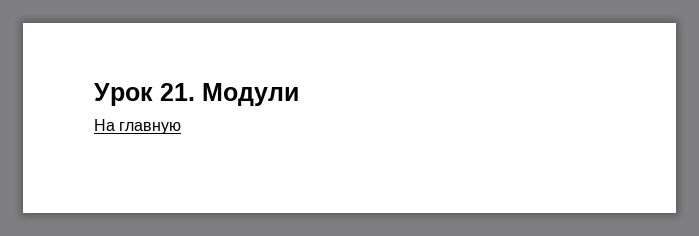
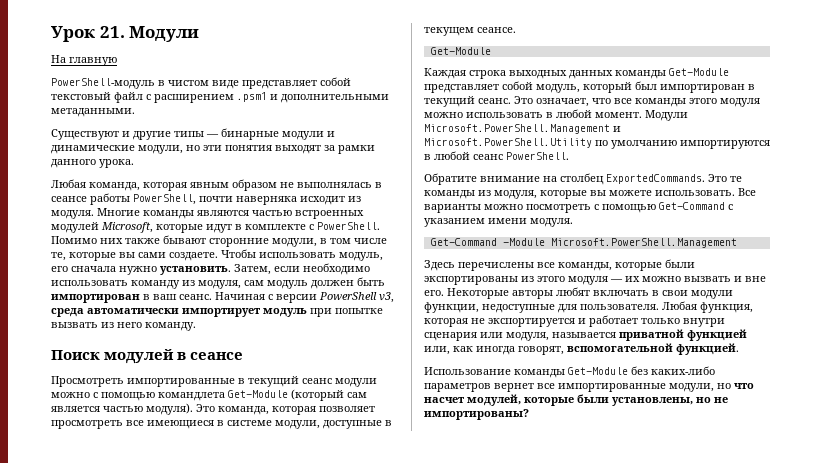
+ PowerShell-модуль в чистом виде представляет собой текстовый файл с расширением .psm1 и дополнительными метаданными.
+ Существуют и другие типы — бинарные модули и динамические модули, но эти понятия выходят за рамки данного урока.
+ Любая команда, которая явным образом не выполнялась в сеансе работы PowerShell, почти наверняка исходит из модуля. Многие команды являются частью встроенных модулей Microsoft, которые идут в комплекте с PowerShell. Помимо них также бывают сторонние модули, в том числе те, которые вы сами создаете. Чтобы использовать модуль, его сначала нужно установить. Затем, если необходимо использовать команду из модуля, сам модуль должен быть импортирован в ваш сеанс. Начиная с версии PowerShell v3, среда автоматически импортирует модуль при попытке вызвать из него команду.
+ Поиск модулей в сеансе
+ Просмотреть импортированные в текущий сеанс модули можно с помощью командлета Get-Module (который сам является частью модуля). Это команда, которая позволяет просмотреть все имеющиеся в системе модули, доступные в текущем сеансе.
+ Get-Module
+ Каждая строка выходных данных команды Get-Module представляет собой модуль, который был импортирован в текущий сеанс. Это означает, что все команды этого модуля можно использовать в любой момент. Модули Microsoft.PowerShell.Management и Microsoft.PowerShell.Utility по умолчанию импортируются в любой сеанс PowerShell.
+ Обратите внимание на столбец ExportedCommands. Это те команды из модуля, которые вы можете использовать. Все варианты можно посмотреть с помощью Get-Command с указанием имени модуля.
+ Get-Command -Module Microsoft.PowerShell.Management
+ Здесь перечислены все команды, которые были экспортированы из этого модуля — их можно вызвать и вне его. Некоторые авторы любят включать в свои модули функции, недоступные для пользователя. Любая функция, которая не экспортируется и работает только внутри сценария или модуля, называется приватной функцией или, как иногда говорят, вспомогательной функцией.
+ Использование команды Get-Module без каких-либо параметров вернет все импортированные модули, но что насчет модулей, которые были установлены, но не импортированы?

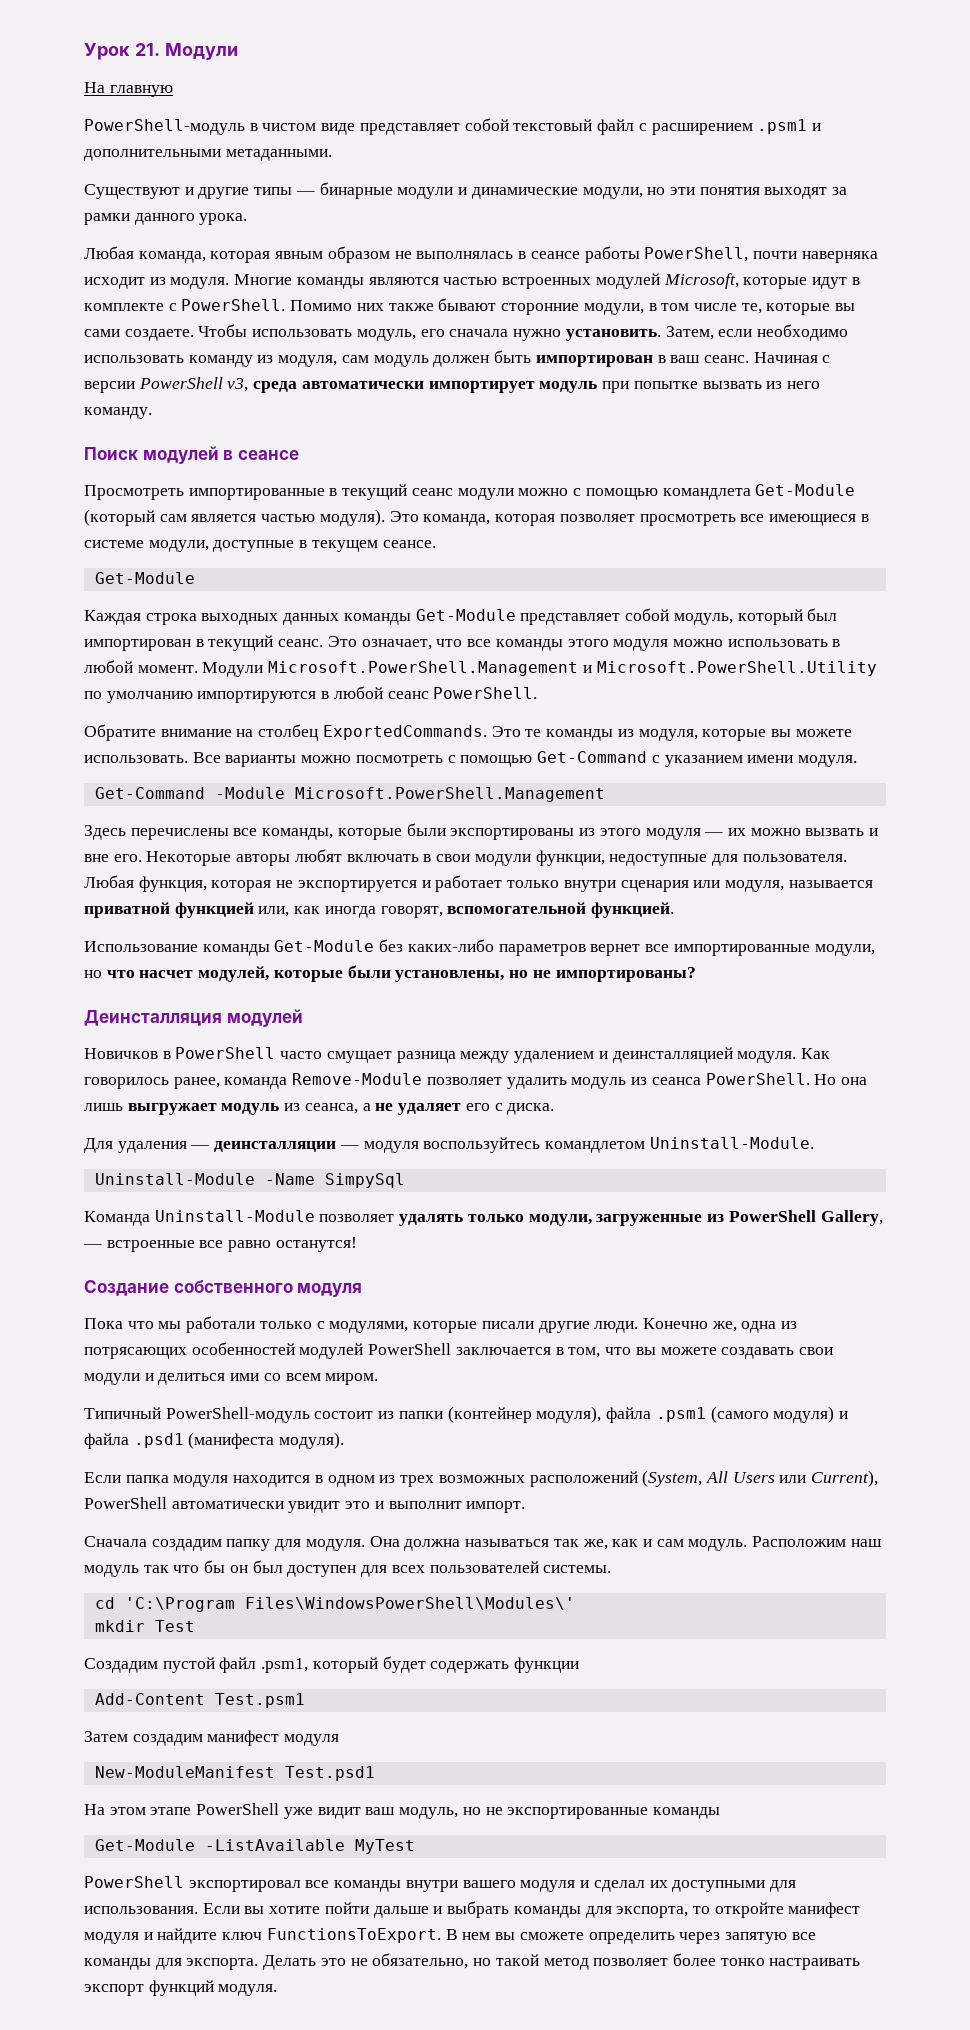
+ Деинсталляция модулей
+ Новичков в PowerShell часто смущает разница между удалением и деинсталляцией модуля. Как говорилось ранее, команда Remove-Module позволяет удалить модуль из сеанса PowerShell. Но она лишь выгружает модуль из сеанса, а не удаляет его с диска.
+ Для удаления — деинсталляции — модуля воспользуйтесь командлетом Uninstall-Module.
+ Uninstall-Module -Name SimpySql
+ Команда Uninstall-Module позволяет удалять только модули, загруженные из PowerShell Gallery, — встроенные все равно останутся!
+ Создание собственного модуля
+ Пока что мы работали только с модулями, которые писали другие люди. Конечно же, одна из потрясающих особенностей модулей PowerShell заключается в том, что вы можете создавать свои модули и делиться ими со всем миром.
+ Типичный PowerShell-модуль состоит из папки (контейнер модуля), файла .psm1 (самого модуля) и файла .psd1 (манифеста модуля).
+ Если папка модуля находится в одном из трех возможных расположений (System, All Users или Current), PowerShell автоматически увидит это и выполнит импорт.
+ Сначала создадим папку для модуля. Она должна называться так же, как и сам модуль. Расположим наш модуль так что бы он был доступен для всех пользователей системы.
+ cd 'C:\Program Files\WindowsPowerShell\Modules\'
+ mkdir Test
+ Создадим пустой файл .psm1, который будет содержать функции
+ Add-Content Test.psm1
+ Затем создадим манифест модуля
+ New-ModuleManifest Test.psd1
+ На этом этапе PowerShell уже видит ваш модуль, но не экспортированные команды
+ Get-Module -ListAvailable MyTest
+ PowerShell экспортировал все команды внутри вашего модуля и сделал их доступными для использования. Если вы хотите пойти дальше и выбрать команды для экспорта, то откройте манифест модуля и найдите ключ FunctionsToExport. В нем вы сможете определить через запятую все команды для экспорта. Делать это не обязательно, но такой метод позволяет более тонко настраивать экспорт функций модуля.

